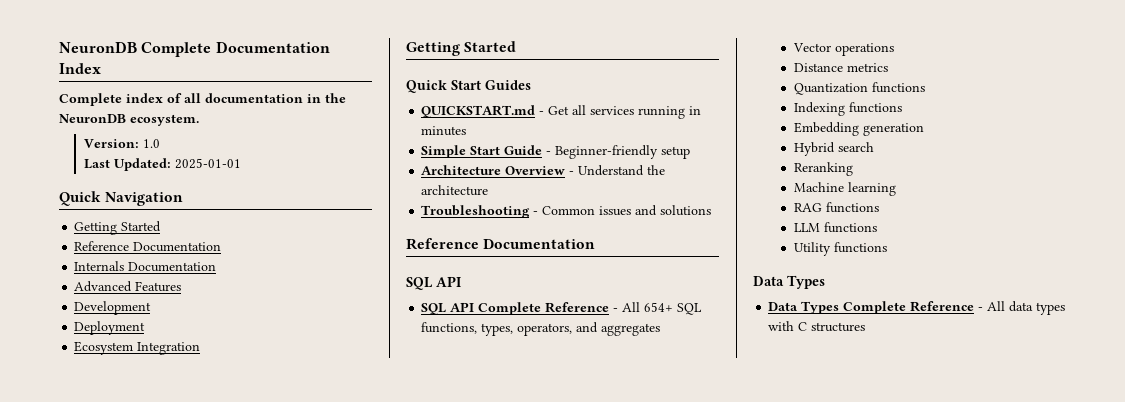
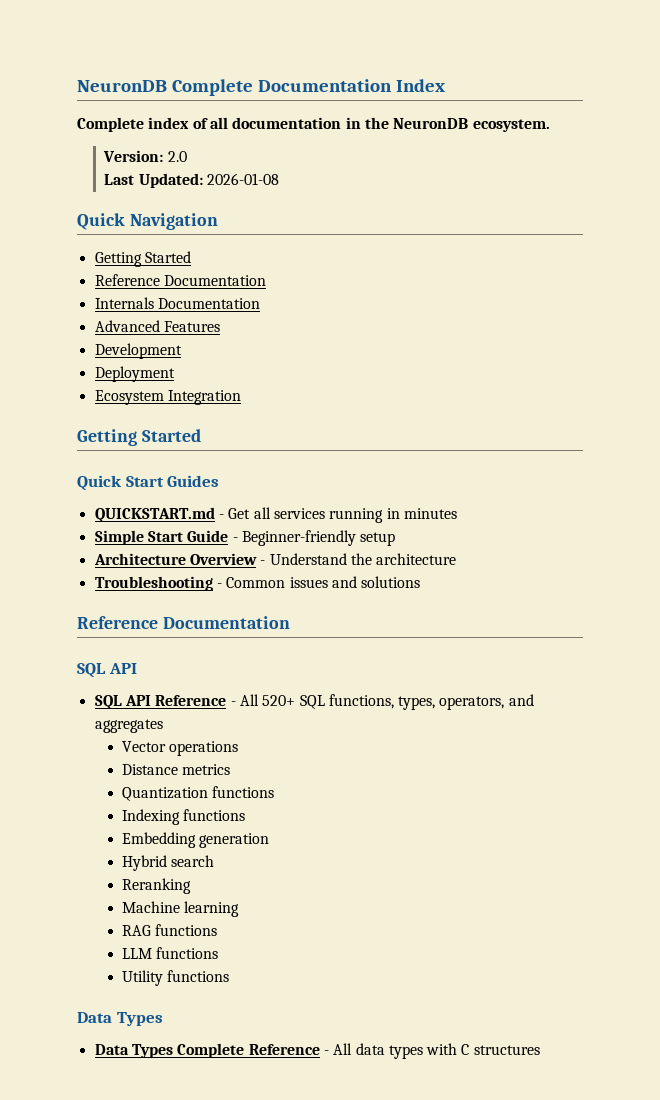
- Version: 1.0
+ Version: 2.0
- Last Updated: 2025-01-01
+ Last Updated: 2026-01-08
- SQL API Complete Reference - All 654+ SQL functions, types, operators, and aggregates
+ SQL API Reference - All 520+ SQL functions, types, operators, and aggregates

